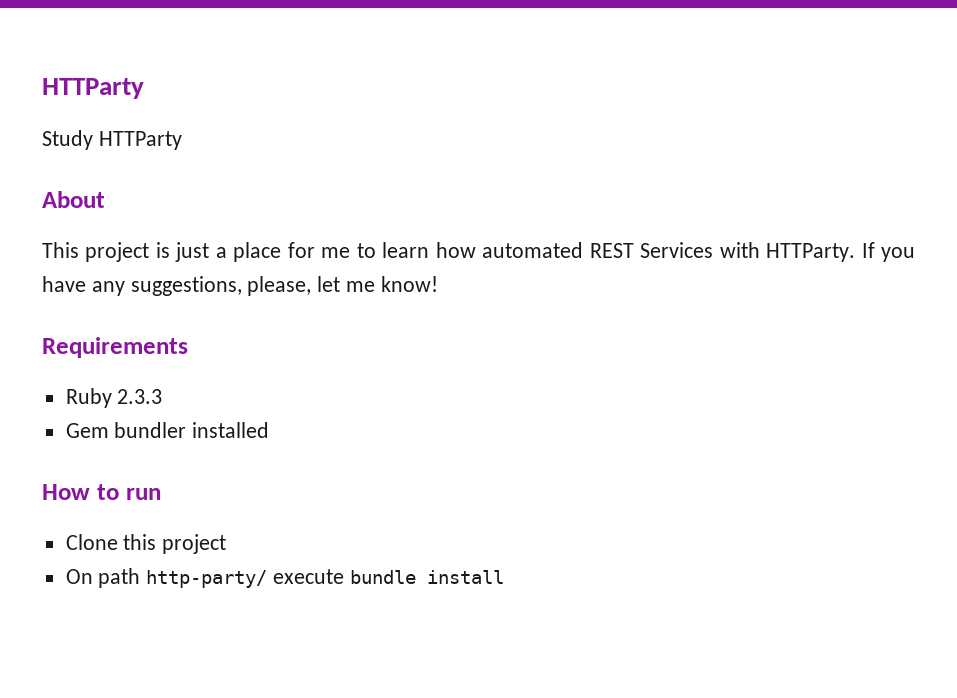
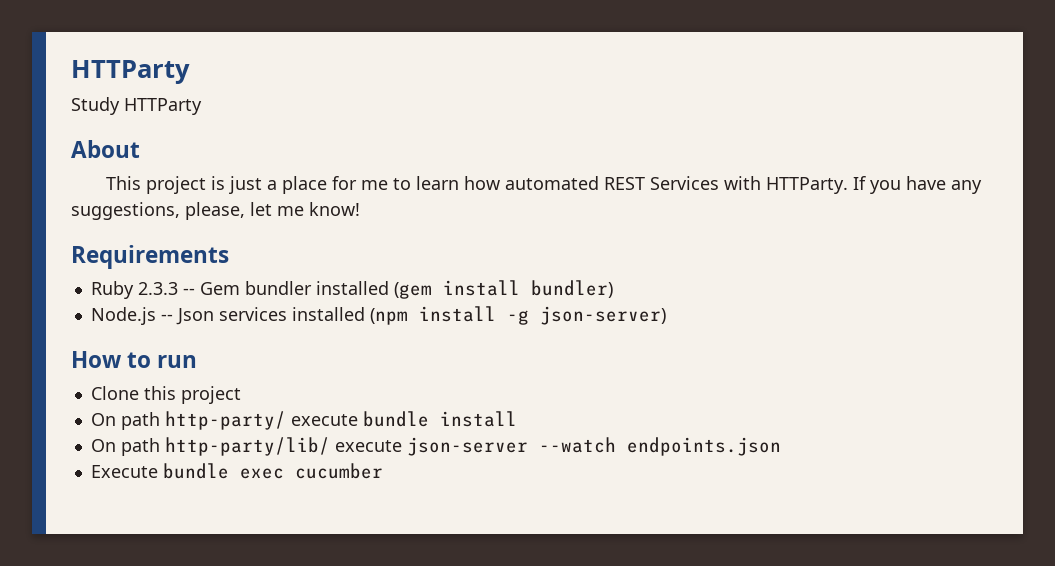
- Ruby 2.3.3
- Gem bundler installed
+ Ruby 2.3.3 -- Gem bundler installed (gem install bundler)
+ Node.js -- Json services installed (npm install -g json-server)
+ On path http-party/lib/ execute json-server --watch endpoints.json
+ Execute bundle exec cucumber

